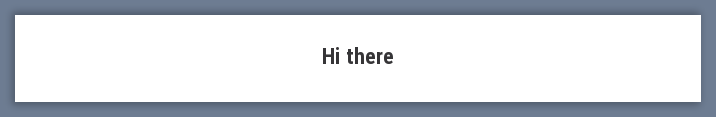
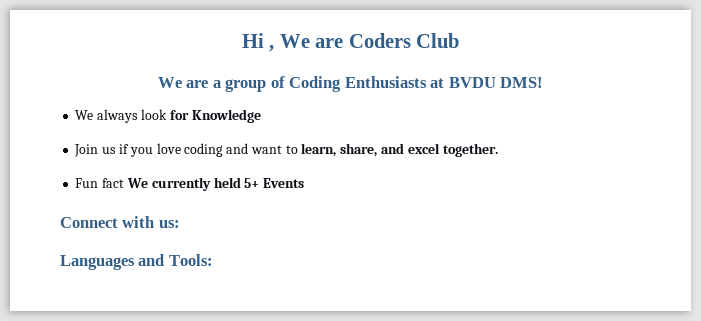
- Hi there
+ Hi , We are Coders Club
+ We are a group of Coding Enthusiasts at BVDU DMS!
+ We always look for Knowledge
+ Join us if you love coding and want to learn, share, and excel together.
+ Fun fact We currently held 5+ Events
+ Connect with us:
+ Languages and Tools:

